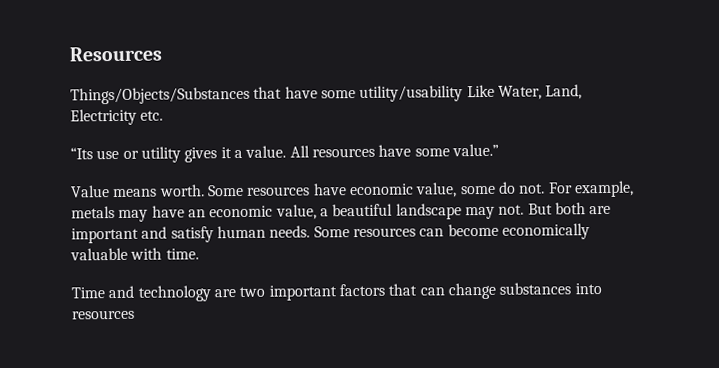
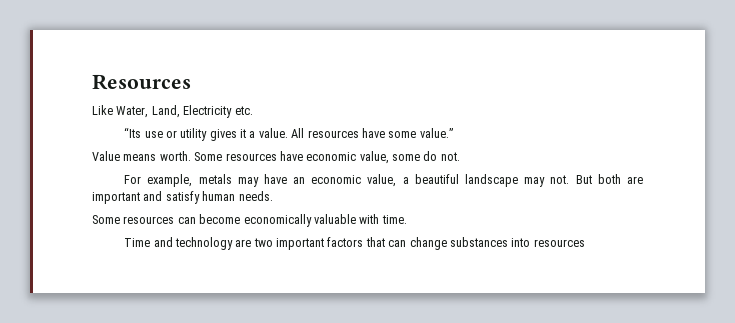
- Things/Objects/Substances that have some utility/usability Like Water, Land, Electricity etc.
+ Like Water, Land, Electricity etc.
- Some resources have economic value, some do not. For example, metals may have an economic value, a beautiful landscape may not.
+ Some resources have economic value, some do not.
+ For example, metals may have an economic value, a beautiful landscape may not.
- But both are important and satisfy human needs. Some resources can become economically valuable with time.
+ But both are important and satisfy human needs.
+ Some resources can become economically valuable with time.

